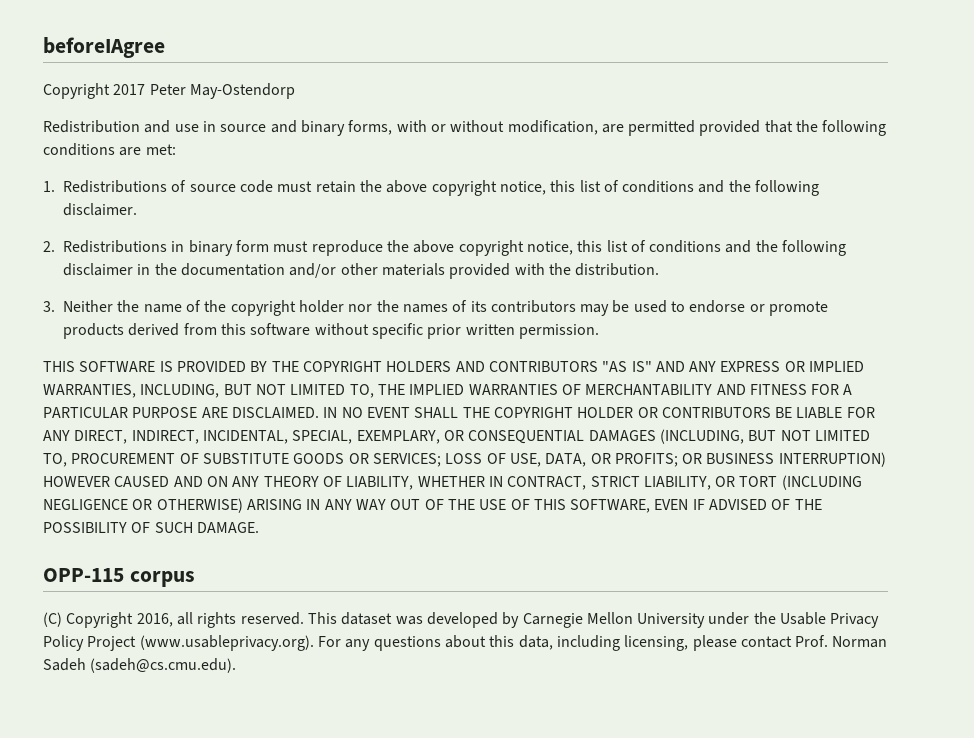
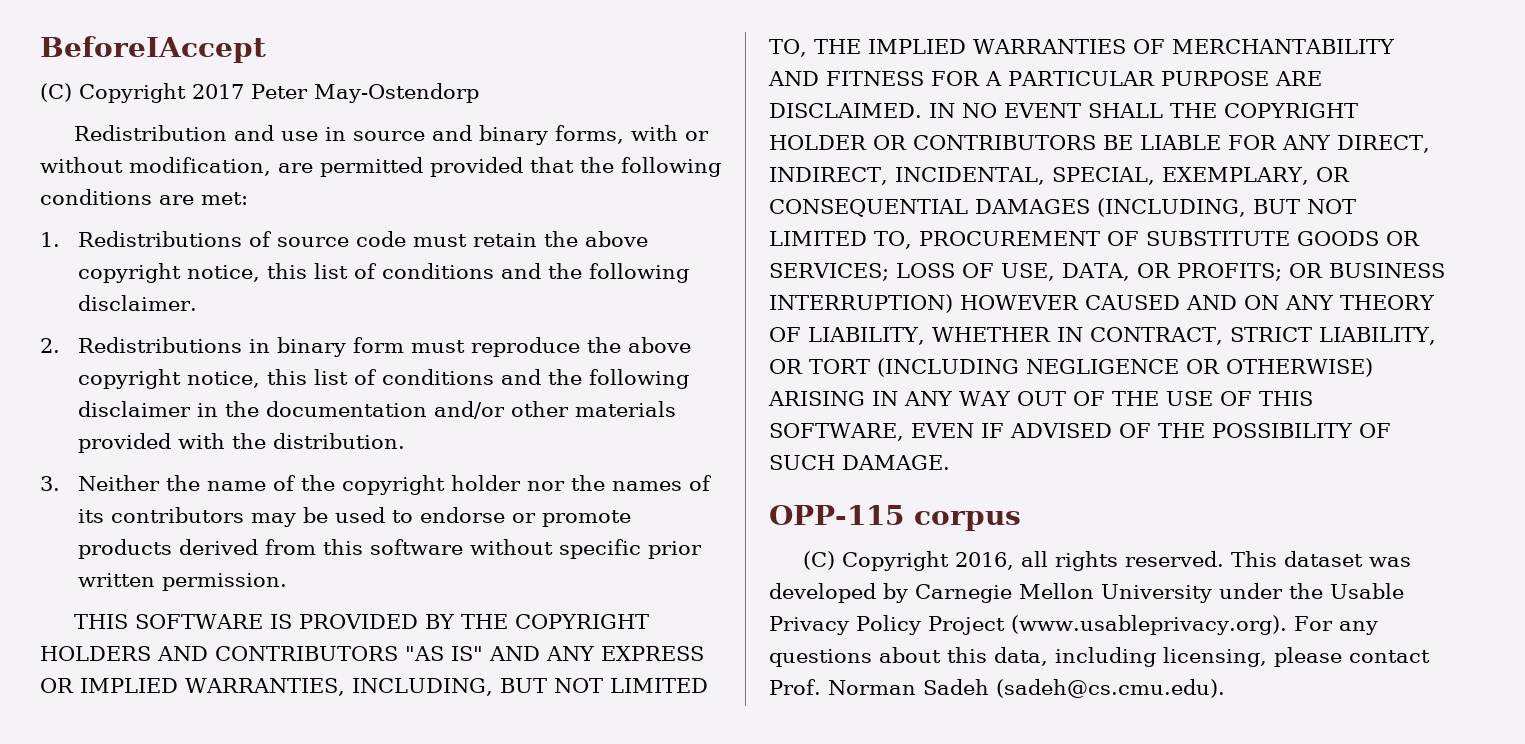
- beforeIAgree
- Copyright 2017 Peter May-Ostendorp
+ BeforeIAccept
+ (C) Copyright 2017 Peter May-Ostendorp

